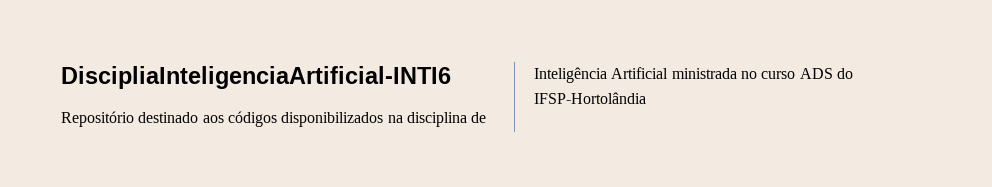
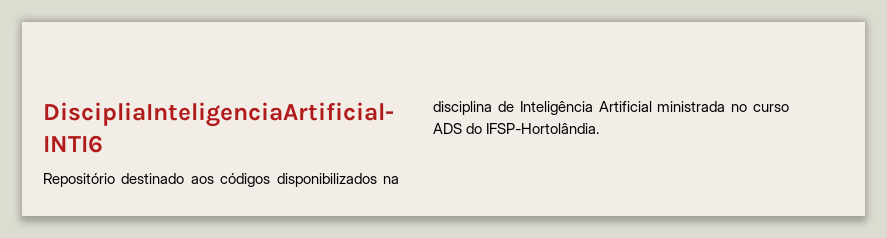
- Repositório destinado aos códigos disponibilizados na disciplina de Inteligência Artificial ministrada no curso ADS do IFSP-Hortolândia
+ Repositório destinado aos códigos disponibilizados na disciplina de Inteligência Artificial ministrada no curso ADS do IFSP-Hortolândia.

